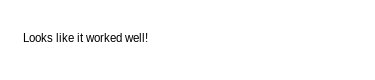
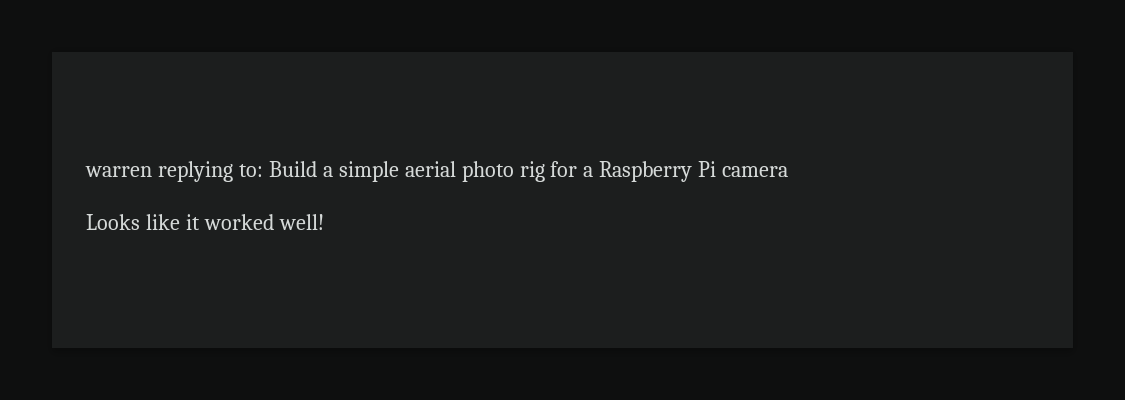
+ warren replying to: Build a simple aerial photo rig for a Raspberry Pi camera

